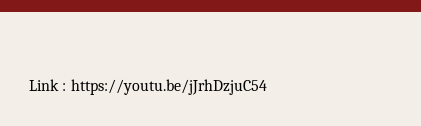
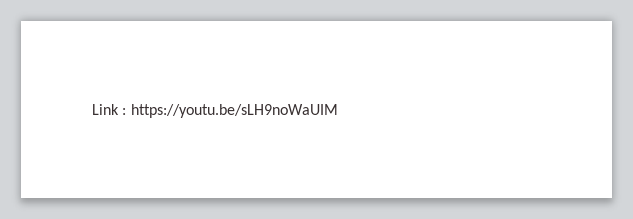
- Link : https://youtu.be/jJrhDzjuC54
+ Link : https://youtu.be/sLH9noWaUIM

